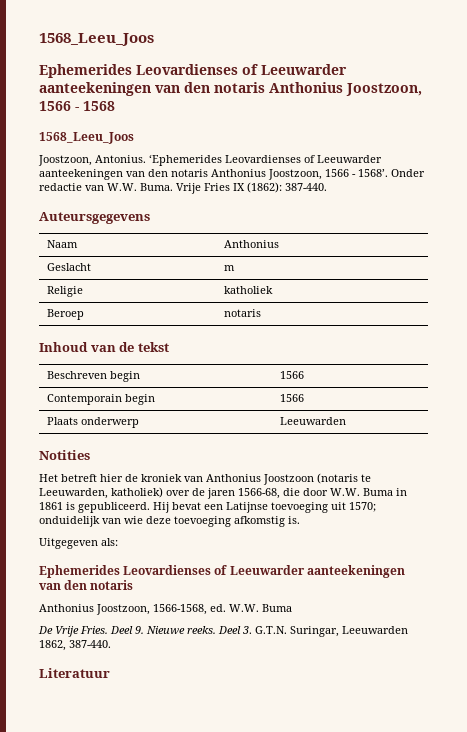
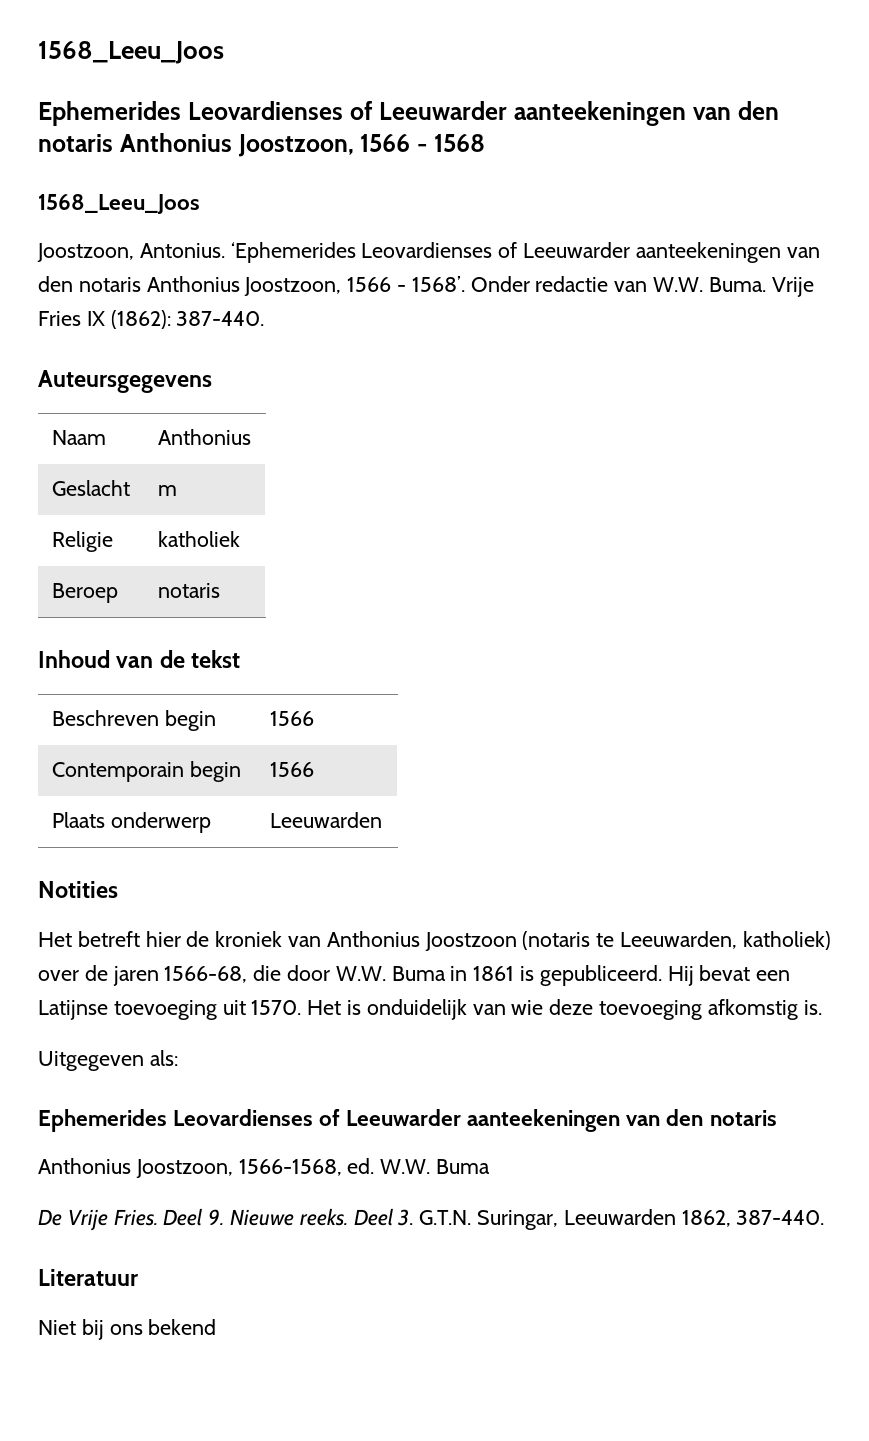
- Hij bevat een Latijnse toevoeging uit 1570; onduidelijk van wie deze toevoeging afkomstig is.
+ Hij bevat een Latijnse toevoeging uit 1570. Het is onduidelijk van wie deze toevoeging afkomstig is.
+ Niet bij ons bekend

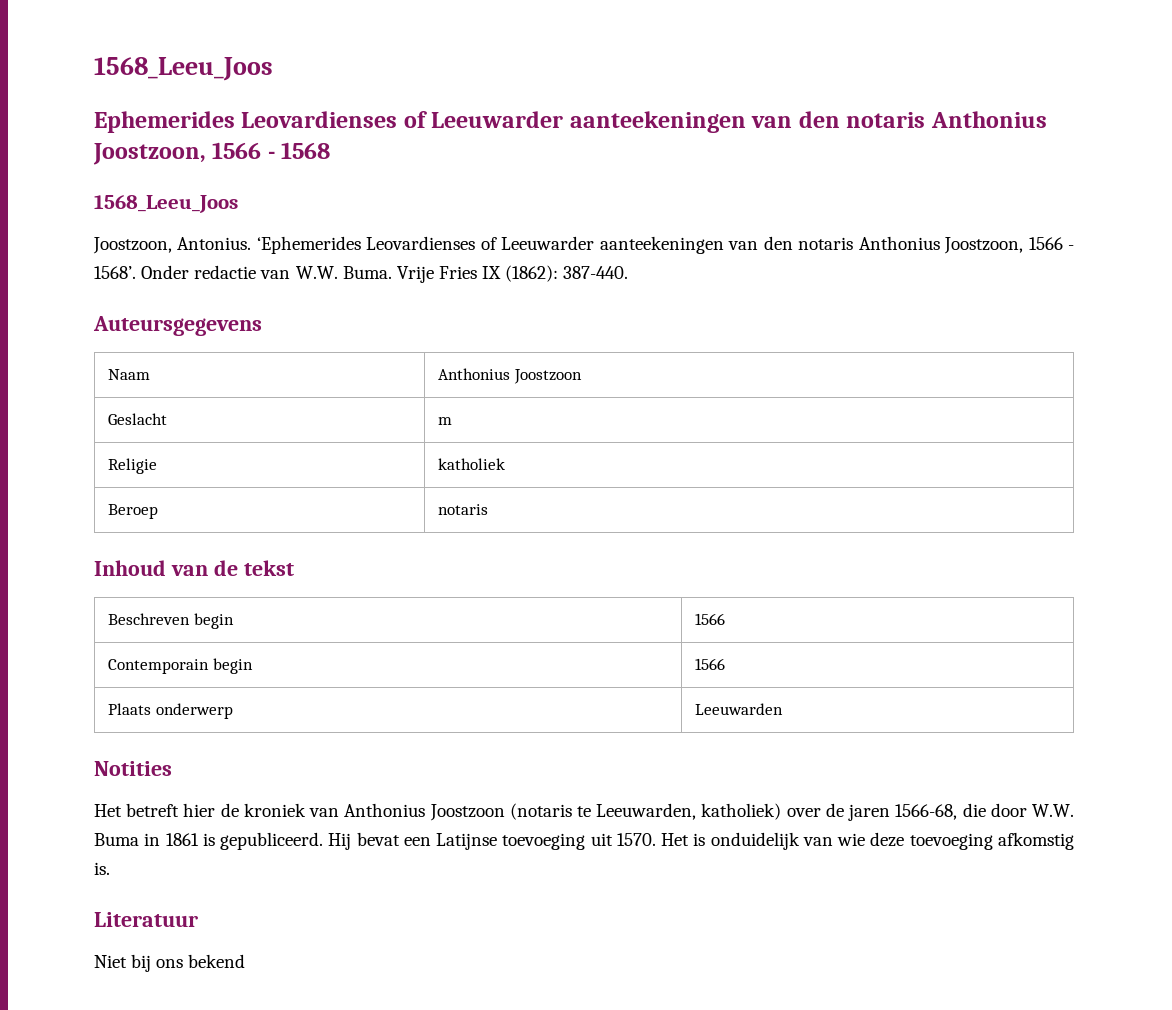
- Naam | Anthonius
+ Naam | Anthonius Joostzoon
- Uitgegeven als:
- Ephemerides Leovardienses of Leeuwarder aanteekeningen van den notaris
- Anthonius Joostzoon, 1566-1568, ed. W.W. Buma
- De Vrije Fries. Deel 9. Nieuwe reeks. Deel 3. G.T.N. Suringar, Leeuwarden 1862, 387-440.

